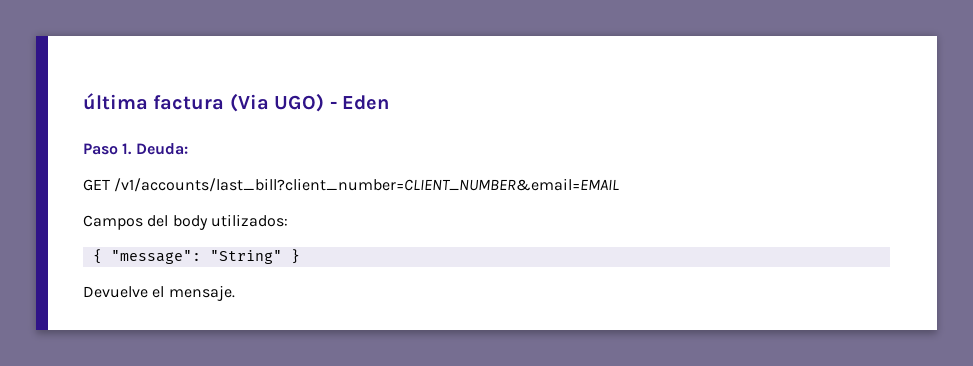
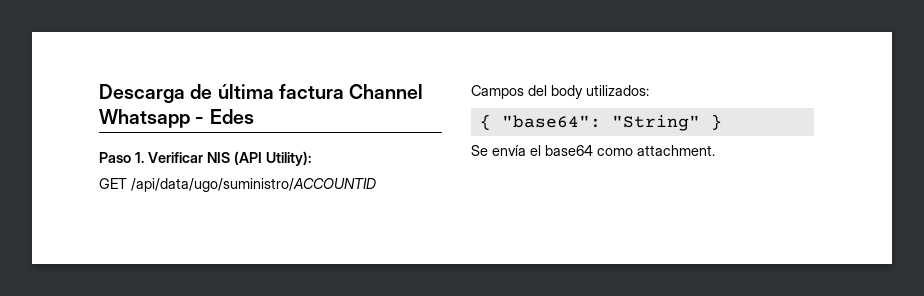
- última factura (Via UGO) - Eden
- Paso 1. Deuda:
+ Descarga de última factura Channel Whatsapp - Edes
+ Paso 1. Verificar NIS (API Utility):
- GET /v1/accounts/last_bill?client_number=CLIENT_NUMBER&email=EMAIL
+ GET /api/data/ugo/suministro/ACCOUNTID
- { "message": "String" }
+ { "base64": "String" }
- Devuelve el mensaje.
+ Se envía el base64 como attachment.

